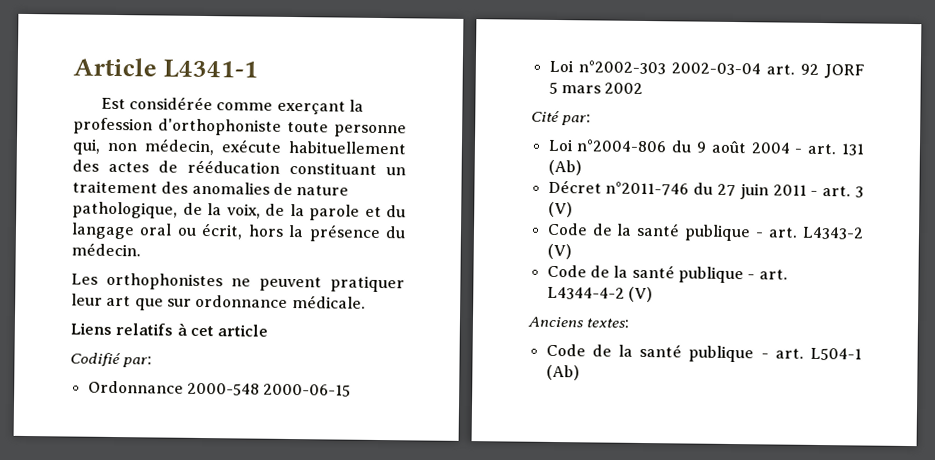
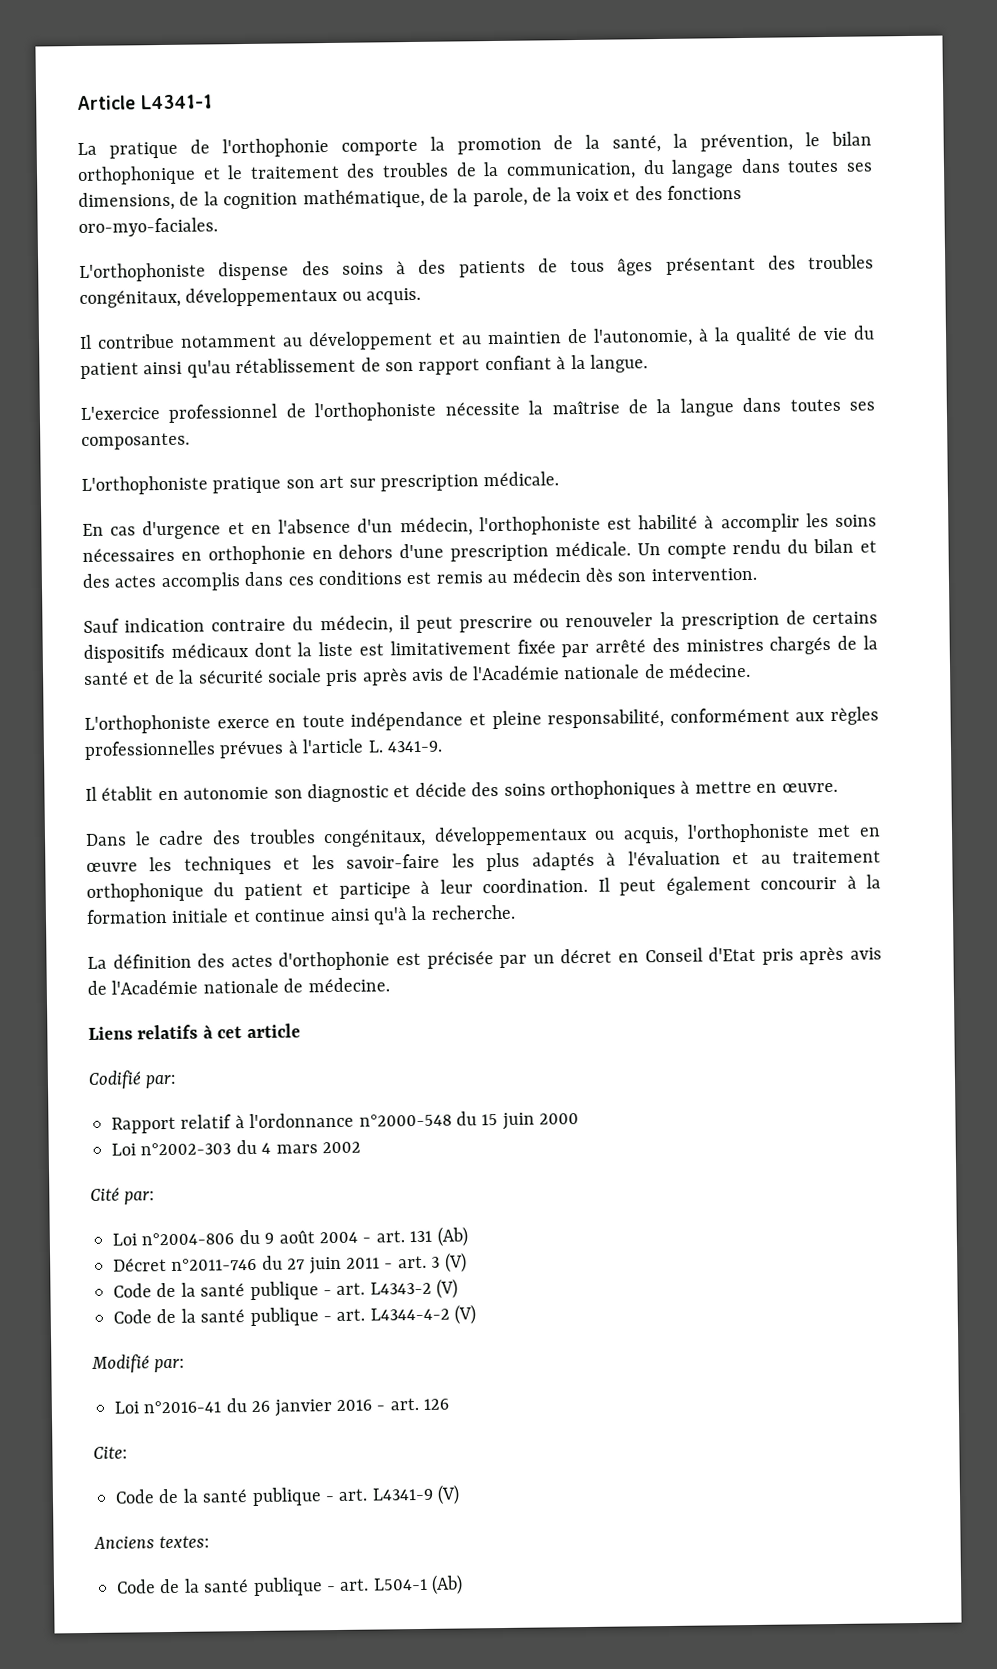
- Est considérée comme exerçant la profession d'orthophoniste toute personne qui, non médecin, exécute habituellement des actes de rééducation constituant un traitement des anomalies de nature pathologique, de la voix, de la parole et du langage oral ou écrit, hors la présence du médecin.
- Les orthophonistes ne peuvent pratiquer leur art que sur ordonnance médicale.
+ La pratique de l'orthophonie comporte la promotion de la santé, la prévention, le bilan orthophonique et le traitement des troubles de la communication, du langage dans toutes ses dimensions, de la cognition mathématique, de la parole, de la voix et des fonctions oro-myo-faciales.
+ L'orthophoniste dispense des soins à des patients de tous âges présentant des troubles congénitaux, développementaux ou acquis.
+ Il contribue notamment au développement et au maintien de l'autonomie, à la qualité de vie du patient ainsi qu'au rétablissement de son rapport confiant à la langue.
+ L'exercice professionnel de l'orthophoniste nécessite la maîtrise de la langue dans toutes ses composantes.
+ L'orthophoniste pratique son art sur prescription médicale.
+ En cas d'urgence et en l'absence d'un médecin, l'orthophoniste est habilité à accomplir les soins nécessaires en orthophonie en dehors d'une prescription médicale. Un compte rendu du bilan et des actes accomplis dans ces conditions est remis au médecin dès son intervention.
+ Sauf indication contraire du médecin, il peut prescrire ou renouveler la prescription de certains dispositifs médicaux dont la liste est limitativement fixée par arrêté des ministres chargés de la santé et de la sécurité sociale pris après avis de l'Académie nationale de médecine.
+ L'orthophoniste exerce en toute indépendance et pleine responsabilité, conformément aux règles professionnelles prévues à l'article L. 4341-9.
+ Il établit en autonomie son diagnostic et décide des soins orthophoniques à mettre en œuvre.
+ Dans le cadre des troubles congénitaux, développementaux ou acquis, l'orthophoniste met en œuvre les techniques et les savoir-faire les plus adaptés à l'évaluation et au traitement orthophonique du patient et participe à leur coordination. Il peut également concourir à la formation initiale et continue ainsi qu'à la recherche.
+ La définition des actes d'orthophonie est précisée par un décret en Conseil d'Etat pris après avis de l'Académie nationale de médecine.
- Ordonnance 2000-548 2000-06-15
- Loi n°2002-303 2002-03-04 art. 92 JORF 5 mars 2002
+ Rapport relatif à l'ordonnance n°2000-548 du 15 juin 2000
+ Loi n°2002-303 du 4 mars 2002
+ Modifié par:
+ Loi n°2016-41 du 26 janvier 2016 - art. 126
+ Cite:
+ Code de la santé publique - art. L4341-9 (V)

